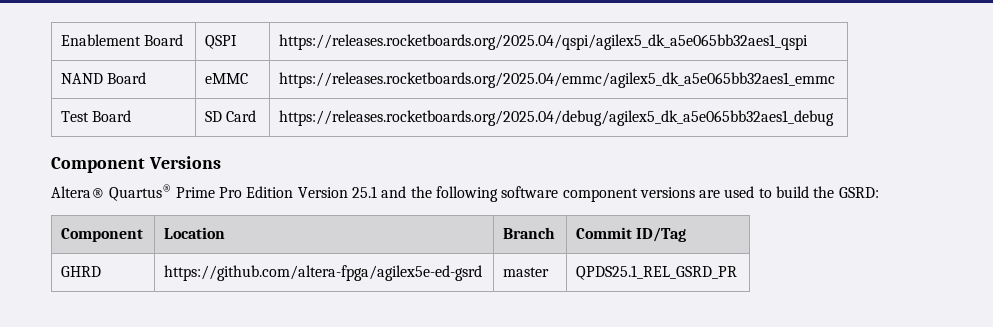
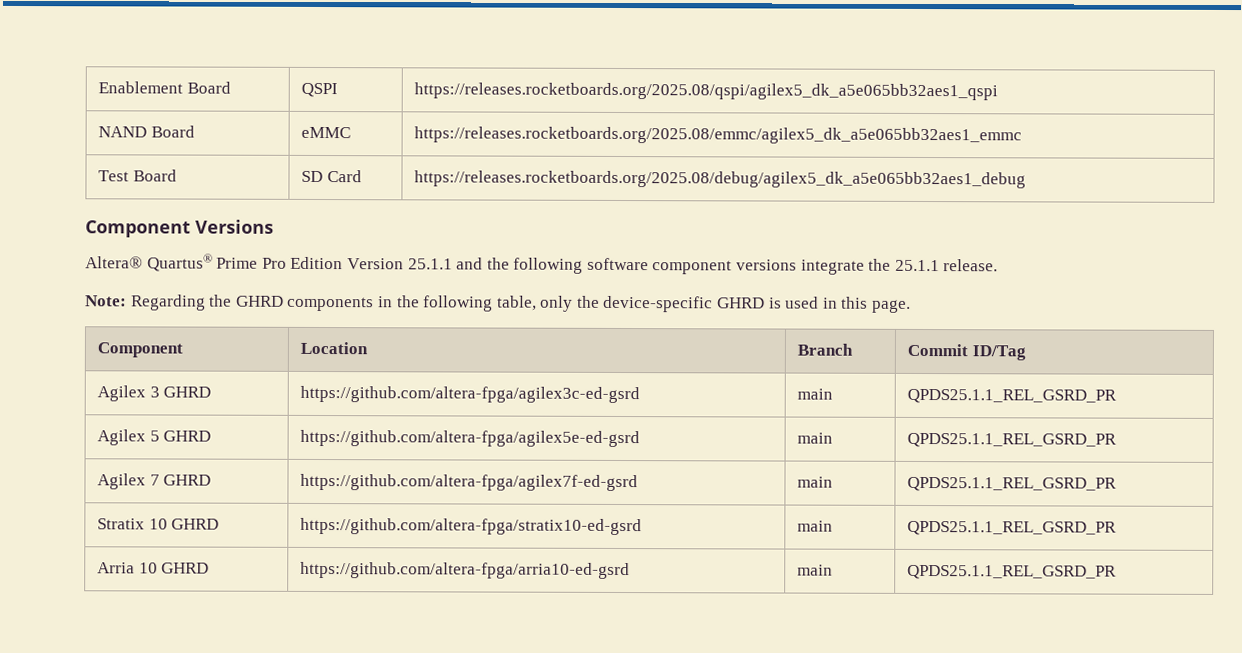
- Enablement Board | QSPI | https://releases.rocketboards.org/2025.04/qspi/agilex5_dk_a5e065bb32aes1_qspi
+ Enablement Board | QSPI | https://releases.rocketboards.org/2025.08/qspi/agilex5_dk_a5e065bb32aes1_qspi
- NAND Board | eMMC | https://releases.rocketboards.org/2025.04/emmc/agilex5_dk_a5e065bb32aes1_emmc
+ NAND Board | eMMC | https://releases.rocketboards.org/2025.08/emmc/agilex5_dk_a5e065bb32aes1_emmc
- Test Board | SD Card | https://releases.rocketboards.org/2025.04/debug/agilex5_dk_a5e065bb32aes1_debug
+ Test Board | SD Card | https://releases.rocketboards.org/2025.08/debug/agilex5_dk_a5e065bb32aes1_debug
- Altera® Quartus® Prime Pro Edition Version 25.1 and the following software component versions are used to build the GSRD:
+ Altera® Quartus® Prime Pro Edition Version 25.1.1 and the following software component versions integrate the 25.1.1 release.
+ Note: Regarding the GHRD components in the following table, only the device-specific GHRD is used in this page.
- GHRD | https://github.com/altera-fpga/agilex5e-ed-gsrd | master | QPDS25.1_REL_GSRD_PR
+ Agilex 3 GHRD | https://github.com/altera-fpga/agilex3c-ed-gsrd | main | QPDS25.1.1_REL_GSRD_PR
+ Agilex 5 GHRD | https://github.com/altera-fpga/agilex5e-ed-gsrd | main | QPDS25.1.1_REL_GSRD_PR
+ Agilex 7 GHRD | https://github.com/altera-fpga/agilex7f-ed-gsrd | main | QPDS25.1.1_REL_GSRD_PR
+ Stratix 10 GHRD | https://github.com/altera-fpga/stratix10-ed-gsrd | main | QPDS25.1.1_REL_GSRD_PR
+ Arria 10 GHRD | https://github.com/altera-fpga/arria10-ed-gsrd | main | QPDS25.1.1_REL_GSRD_PR

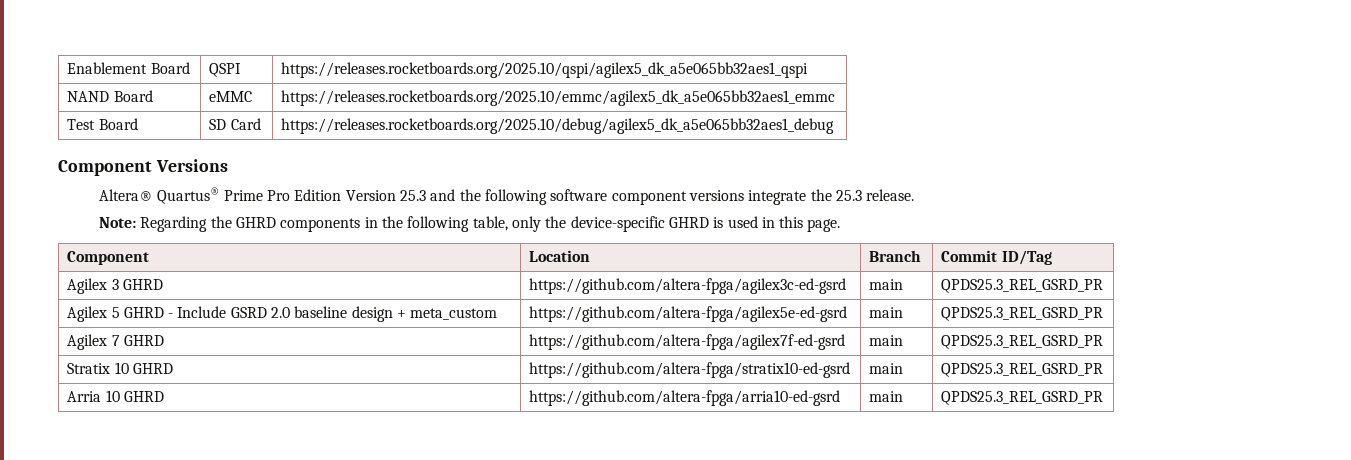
- Enablement Board | QSPI | https://releases.rocketboards.org/2025.08/qspi/agilex5_dk_a5e065bb32aes1_qspi
+ Enablement Board | QSPI | https://releases.rocketboards.org/2025.10/qspi/agilex5_dk_a5e065bb32aes1_qspi
- NAND Board | eMMC | https://releases.rocketboards.org/2025.08/emmc/agilex5_dk_a5e065bb32aes1_emmc
+ NAND Board | eMMC | https://releases.rocketboards.org/2025.10/emmc/agilex5_dk_a5e065bb32aes1_emmc
- Test Board | SD Card | https://releases.rocketboards.org/2025.08/debug/agilex5_dk_a5e065bb32aes1_debug
+ Test Board | SD Card | https://releases.rocketboards.org/2025.10/debug/agilex5_dk_a5e065bb32aes1_debug
- Altera® Quartus® Prime Pro Edition Version 25.1.1 and the following software component versions integrate the 25.1.1 release.
+ Altera® Quartus® Prime Pro Edition Version 25.3 and the following software component versions integrate the 25.3 release.
- Agilex 3 GHRD | https://github.com/altera-fpga/agilex3c-ed-gsrd | main | QPDS25.1.1_REL_GSRD_PR
+ Agilex 3 GHRD | https://github.com/altera-fpga/agilex3c-ed-gsrd | main | QPDS25.3_REL_GSRD_PR
- Agilex 5 GHRD | https://github.com/altera-fpga/agilex5e-ed-gsrd | main | QPDS25.1.1_REL_GSRD_PR
+ Agilex 5 GHRD - Include GSRD 2.0 baseline design + meta_custom | https://github.com/altera-fpga/agilex5e-ed-gsrd | main | QPDS25.3_REL_GSRD_PR
- Agilex 7 GHRD | https://github.com/altera-fpga/agilex7f-ed-gsrd | main | QPDS25.1.1_REL_GSRD_PR
+ Agilex 7 GHRD | https://github.com/altera-fpga/agilex7f-ed-gsrd | main | QPDS25.3_REL_GSRD_PR
- Stratix 10 GHRD | https://github.com/altera-fpga/stratix10-ed-gsrd | main | QPDS25.1.1_REL_GSRD_PR
+ Stratix 10 GHRD | https://github.com/altera-fpga/stratix10-ed-gsrd | main | QPDS25.3_REL_GSRD_PR
- Arria 10 GHRD | https://github.com/altera-fpga/arria10-ed-gsrd | main | QPDS25.1.1_REL_GSRD_PR
+ Arria 10 GHRD | https://github.com/altera-fpga/arria10-ed-gsrd | main | QPDS25.3_REL_GSRD_PR

